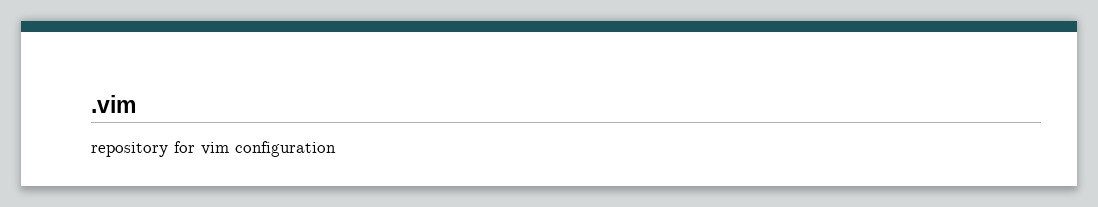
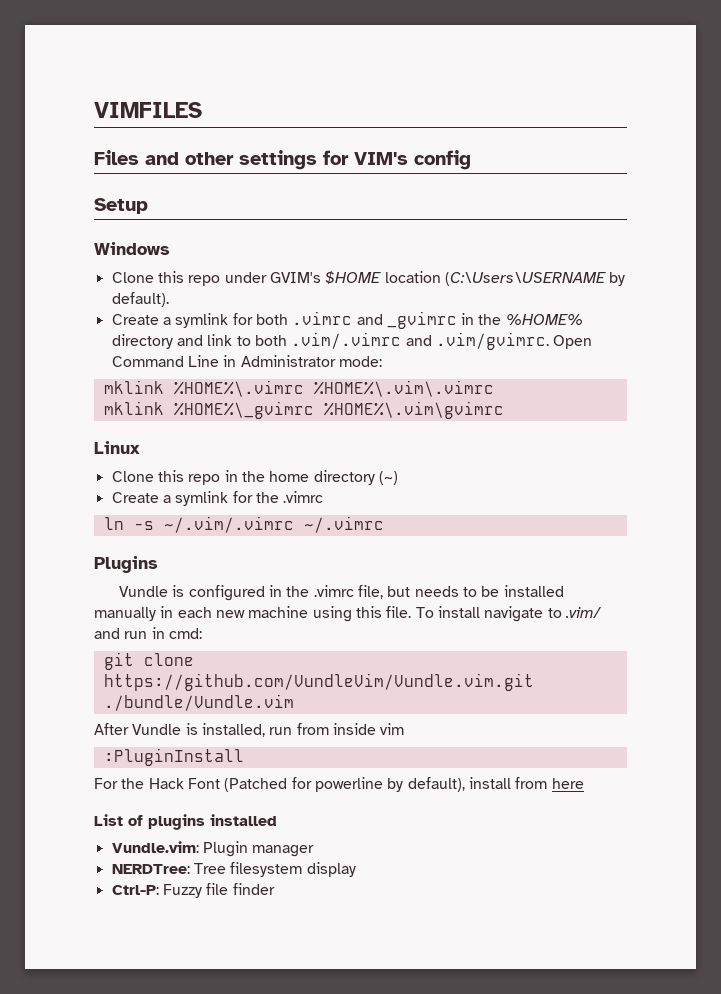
- .vim
- repository for vim configuration
+ VIMFILES
+ Files and other settings for VIM's config
+ Setup
+ Windows
+ Clone this repo under GVIM's $HOME location (C:\Users\USERNAME by default).
+ Create a symlink for both .vimrc and _gvimrc in the %HOME% directory and link to both .vim/.vimrc and .vim/gvimrc. Open Command Line in Administrator mode:
+ mklink %HOME%\.vimrc %HOME%\.vim\.vimrc
+ mklink %HOME%\_gvimrc %HOME%\.vim\gvimrc
+ Linux
+ Clone this repo in the home directory (~)
+ Create a symlink for the .vimrc
+ ln -s ~/.vim/.vimrc ~/.vimrc
+ Plugins
+ Vundle is configured in the .vimrc file, but needs to be installed manually in each new machine using this file. To install navigate to .vim/ and run in cmd:
+ git clone https://github.com/VundleVim/Vundle.vim.git ./bundle/Vundle.vim
+ After Vundle is installed, run from inside vim
+ :PluginInstall
+ For the Hack Font (Patched for powerline by default), install from here
+ List of plugins installed
+ Vundle.vim: Plugin manager
+ NERDTree: Tree filesystem display
+ Ctrl-P: Fuzzy file finder

